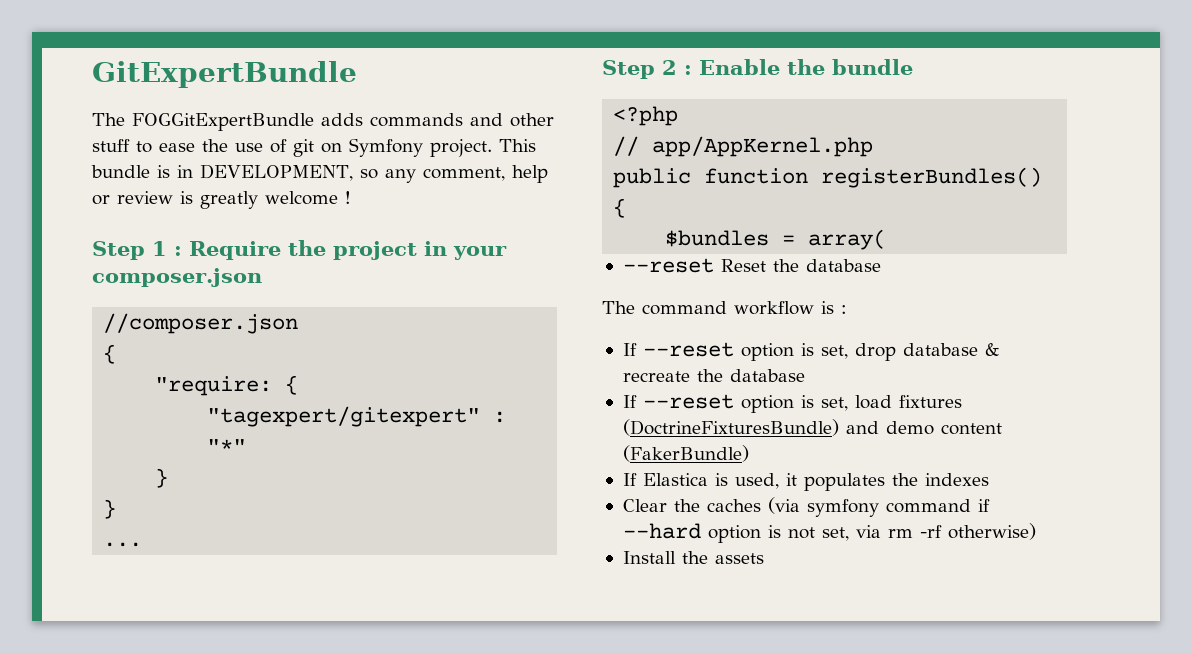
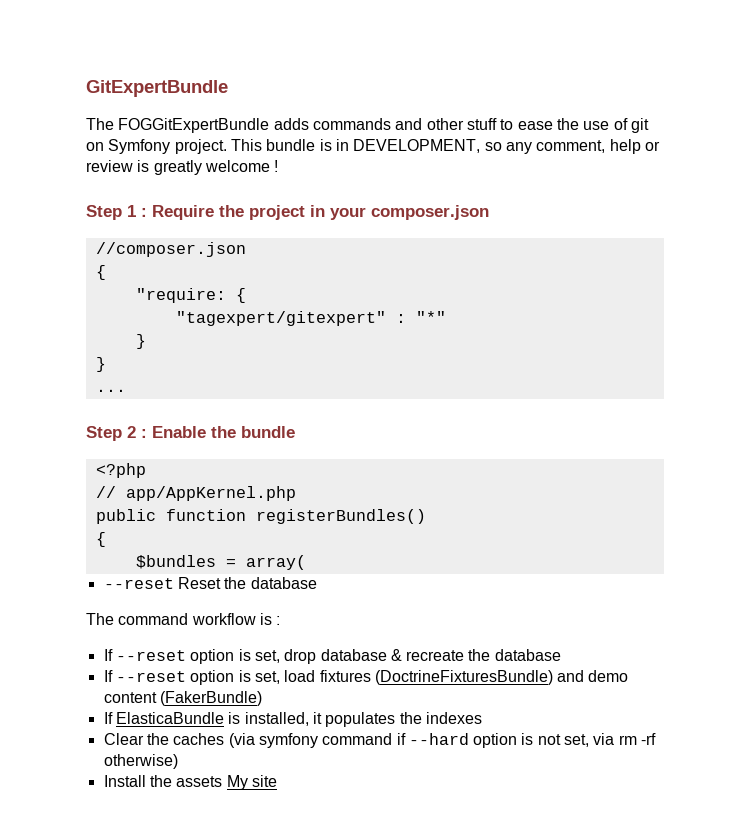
- If Elastica is used, it populates the indexes
+ If ElasticaBundle is installed, it populates the indexes
- Install the assets
+ Install the assets My site

